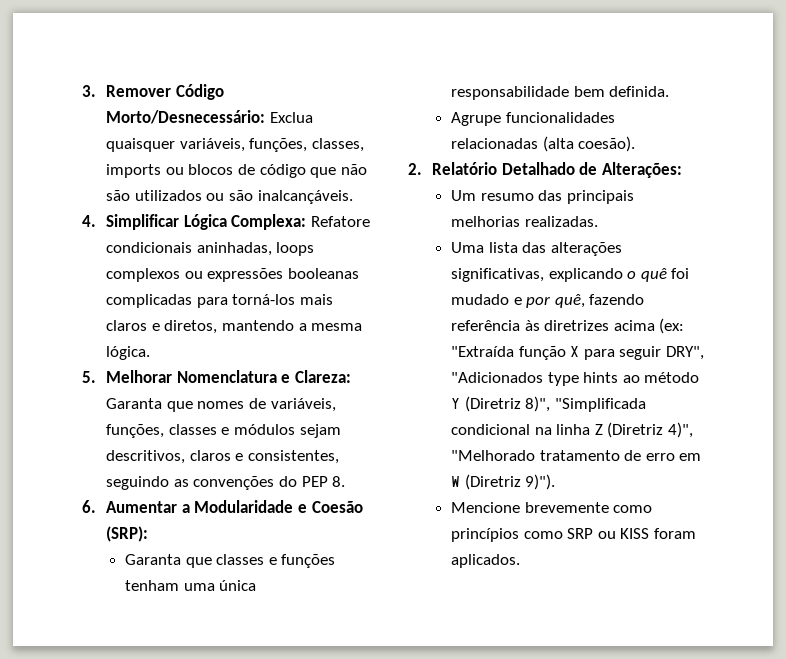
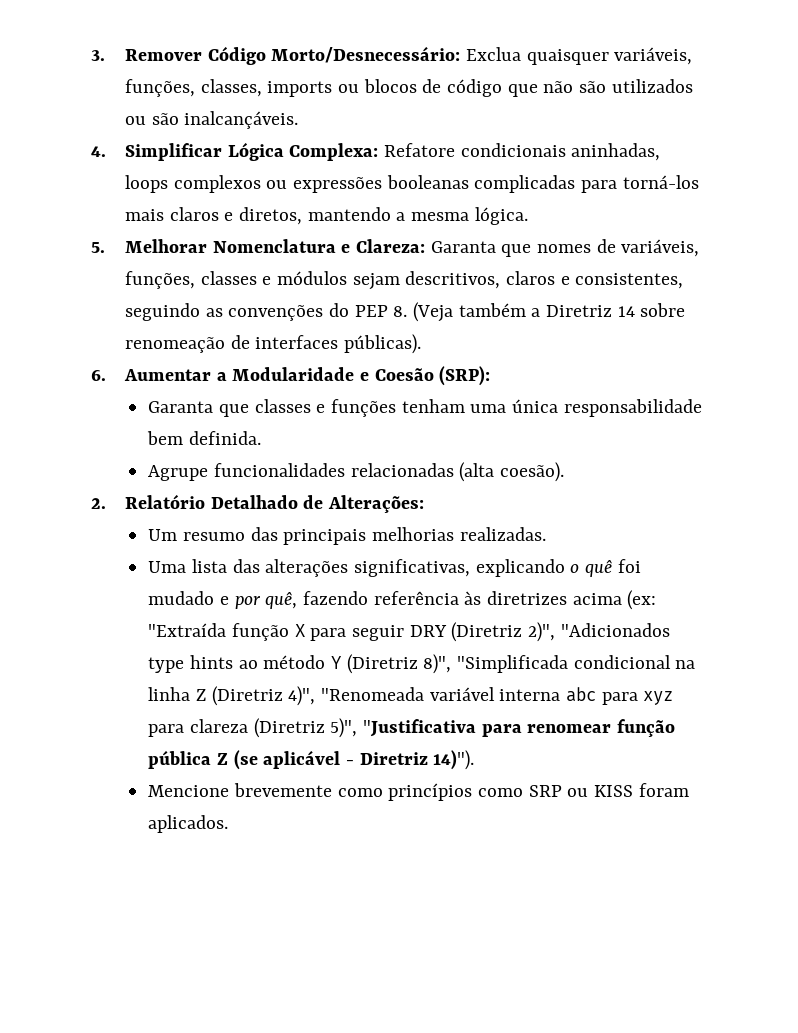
- 5. Melhorar Nomenclatura e Clareza: Garanta que nomes de variáveis, funções, classes e módulos sejam descritivos, claros e consistentes, seguindo as convenções do PEP 8.
+ 5. Melhorar Nomenclatura e Clareza: Garanta que nomes de variáveis, funções, classes e módulos sejam descritivos, claros e consistentes, seguindo as convenções do PEP 8. (Veja também a Diretriz 14 sobre renomeação de interfaces públicas).
- Uma lista das alterações significativas, explicando o quê foi mudado e por quê, fazendo referência às diretrizes acima (ex: "Extraída função X para seguir DRY", "Adicionados type hints ao método Y (Diretriz 8)", "Simplificada condicional na linha Z (Diretriz 4)", "Melhorado tratamento de erro em W (Diretriz 9)").
+ Uma lista das alterações significativas, explicando o quê foi mudado e por quê, fazendo referência às diretrizes acima (ex: "Extraída função X para seguir DRY (Diretriz 2)", "Adicionados type hints ao método Y (Diretriz 8)", "Simplificada condicional na linha Z (Diretriz 4)", "Renomeada variável interna abc para xyz para clareza (Diretriz 5)", "Justificativa para renomear função pública Z (se aplicável - Diretriz 14)").

